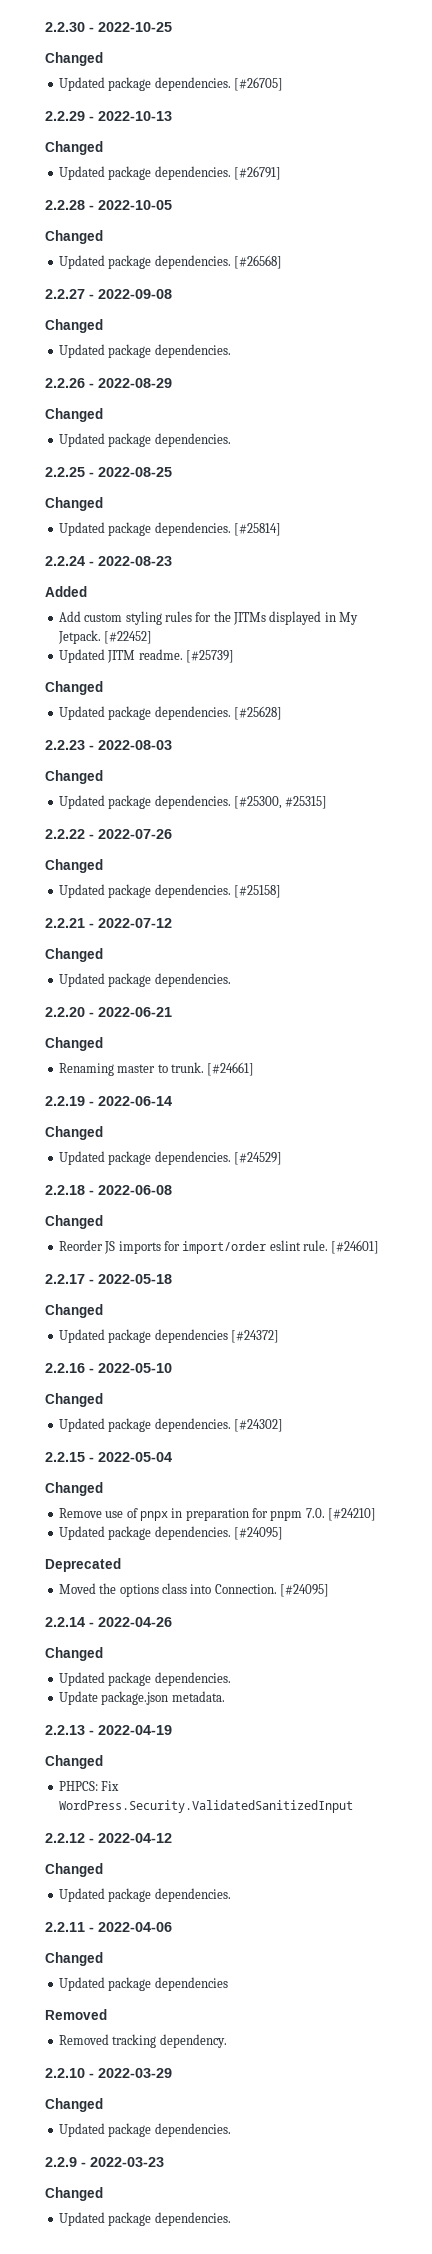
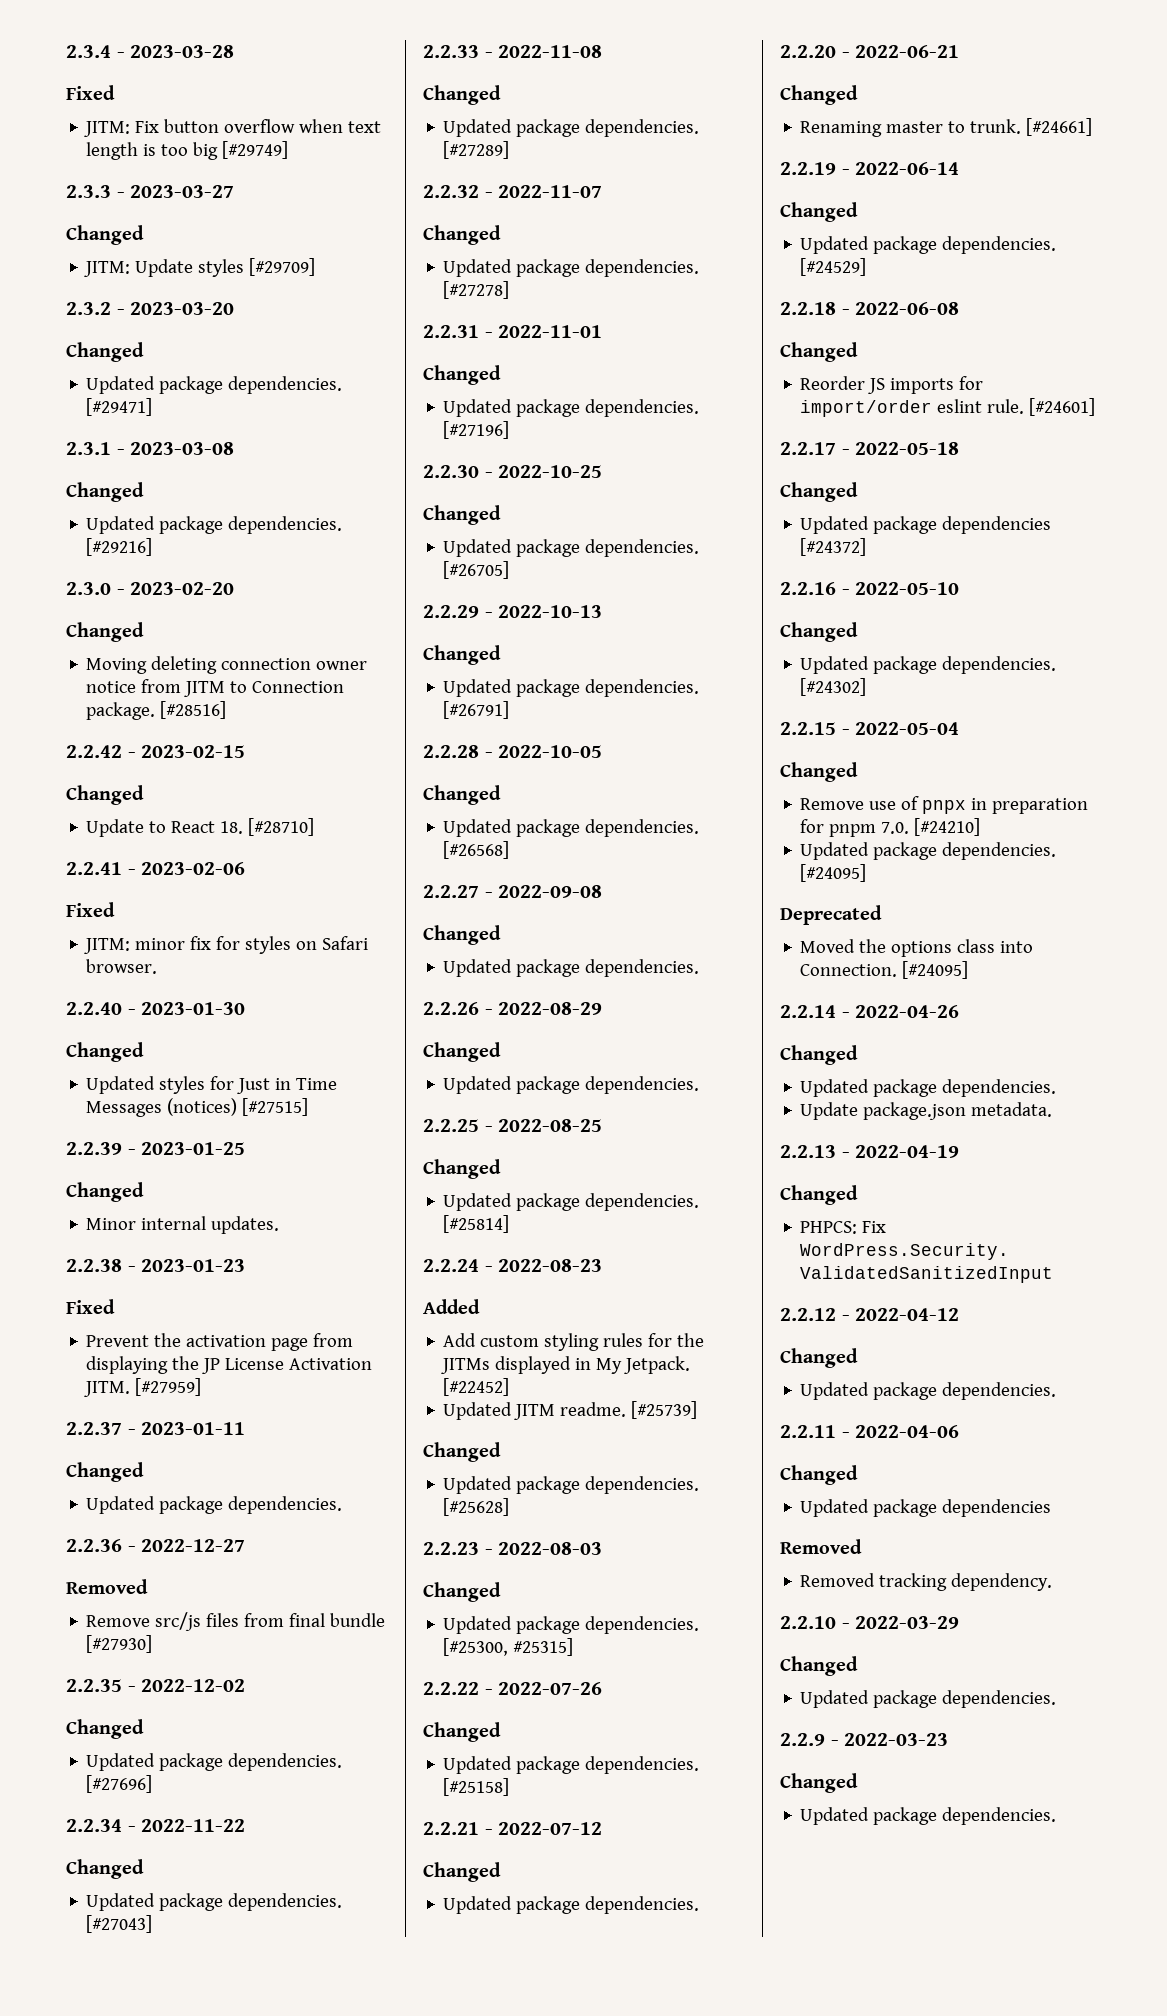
+ 2.3.4 - 2023-03-28
+ Fixed
+ JITM: Fix button overflow when text length is too big [#29749]
+ 2.3.3 - 2023-03-27
+ Changed
+ JITM: Update styles [#29709]
+ 2.3.2 - 2023-03-20
+ Changed
+ Updated package dependencies. [#29471]
+ 2.3.1 - 2023-03-08
+ Changed
+ Updated package dependencies. [#29216]
+ 2.3.0 - 2023-02-20
+ Changed
+ Moving deleting connection owner notice from JITM to Connection package. [#28516]
+ 2.2.42 - 2023-02-15
+ Changed
+ Update to React 18. [#28710]
+ 2.2.41 - 2023-02-06
+ Fixed
+ JITM: minor fix for styles on Safari browser.
+ 2.2.40 - 2023-01-30
+ Changed
+ Updated styles for Just in Time Messages (notices) [#27515]
+ 2.2.39 - 2023-01-25
+ Changed
+ Minor internal updates.
+ 2.2.38 - 2023-01-23
+ Fixed
+ Prevent the activation page from displaying the JP License Activation JITM. [#27959]
+ 2.2.37 - 2023-01-11
+ Changed
+ Updated package dependencies.
+ 2.2.36 - 2022-12-27
+ Removed
+ Remove src/js files from final bundle [#27930]
+ 2.2.35 - 2022-12-02
+ Changed
+ Updated package dependencies. [#27696]
+ 2.2.34 - 2022-11-22
+ Changed
+ Updated package dependencies. [#27043]
+ 2.2.33 - 2022-11-08
+ Changed
+ Updated package dependencies. [#27289]
+ 2.2.32 - 2022-11-07
+ Changed
+ Updated package dependencies. [#27278]
+ 2.2.31 - 2022-11-01
+ Changed
+ Updated package dependencies. [#27196]

